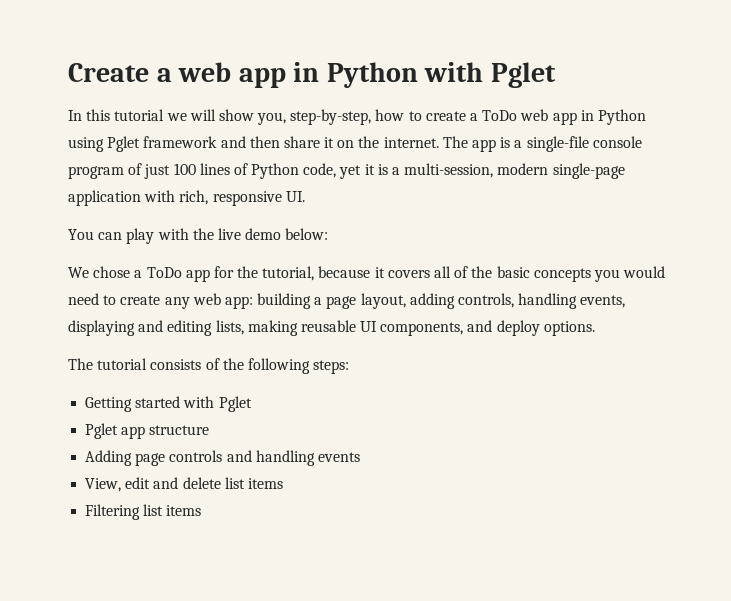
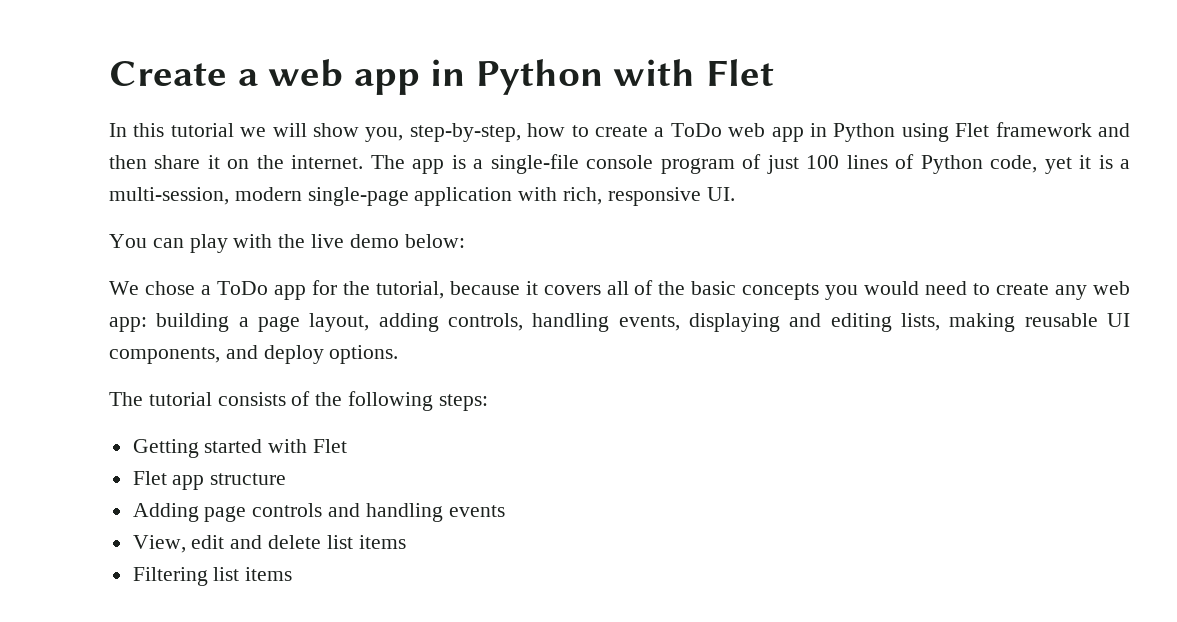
- Create a web app in Python with Pglet
+ Create a web app in Python with Flet
- In this tutorial we will show you, step-by-step, how to create a ToDo web app in Python using Pglet framework and then share it on the internet.
+ In this tutorial we will show you, step-by-step, how to create a ToDo web app in Python using Flet framework and then share it on the internet.
- Getting started with Pglet
- Pglet app structure
+ Getting started with Flet
+ Flet app structure

